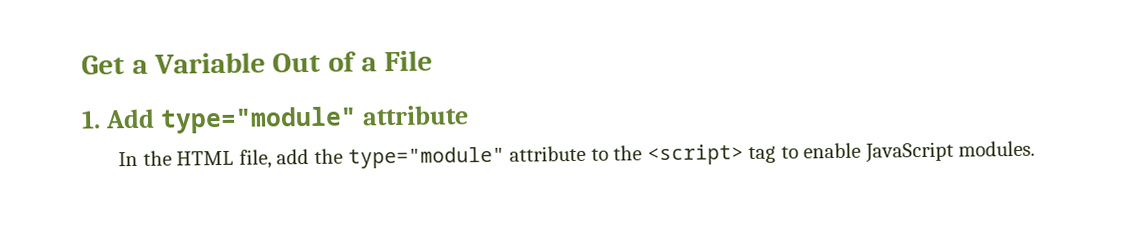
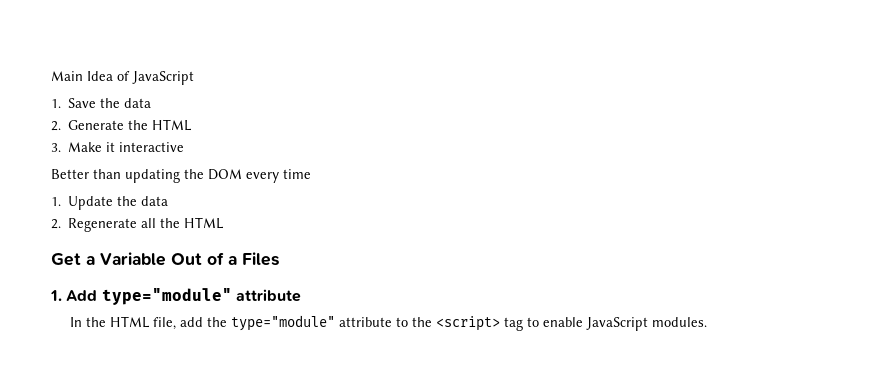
+ Main Idea of JavaScript
+ 1. Save the data
+ 2. Generate the HTML
+ 3. Make it interactive
+ Better than updating the DOM every time
+ 1. Update the data
+ 2. Regenerate all the HTML
- Get a Variable Out of a File
+ Get a Variable Out of a Files

